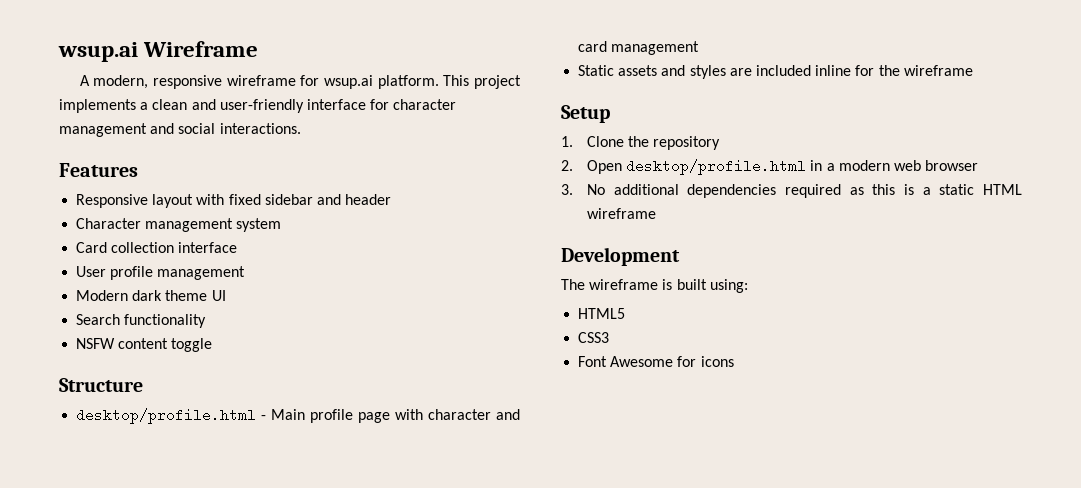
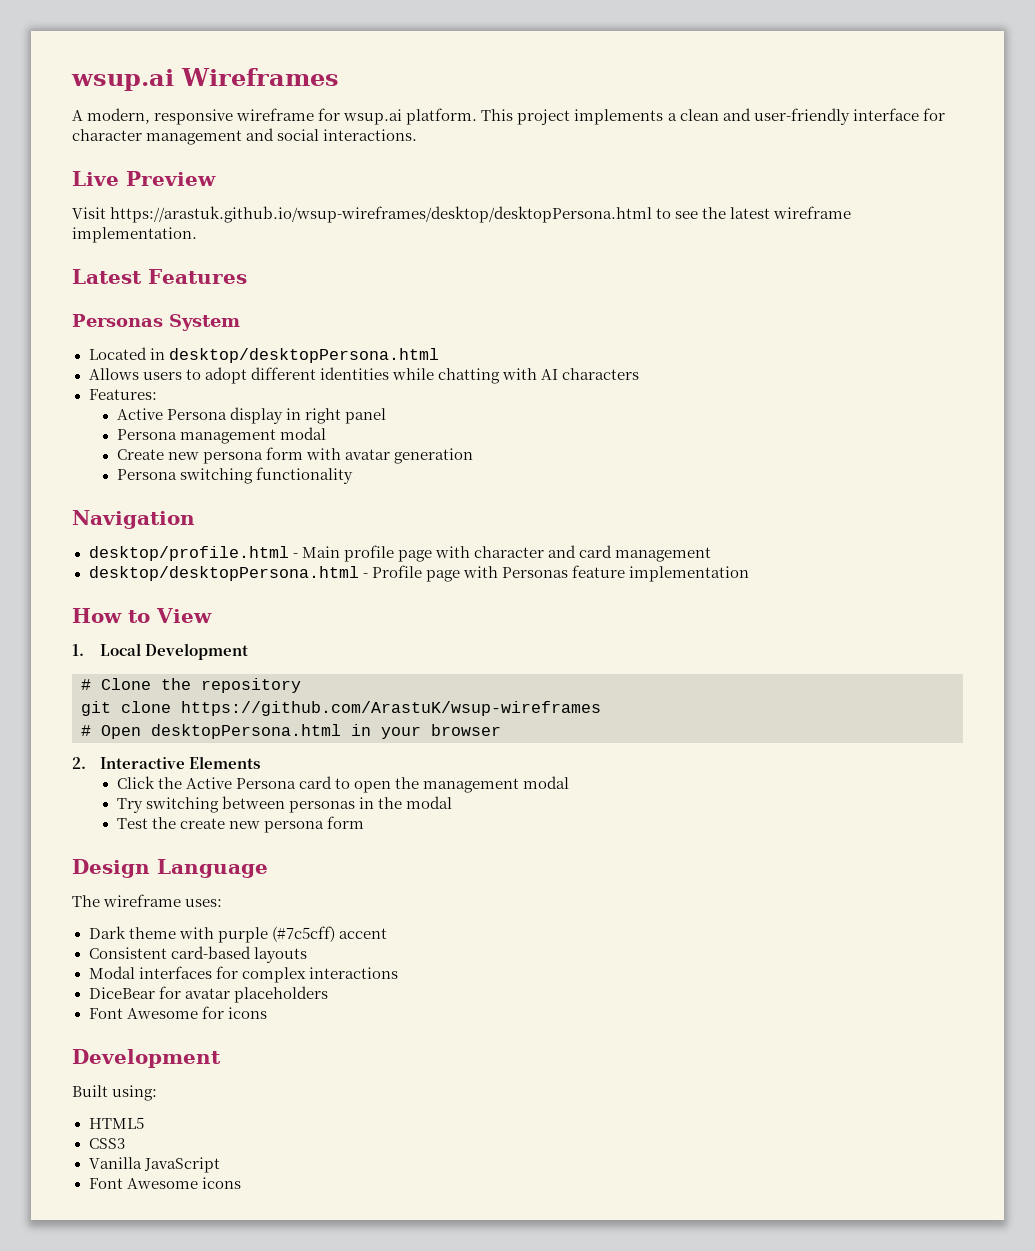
- wsup.ai Wireframe
+ wsup.ai Wireframes
- Features
- Responsive layout with fixed sidebar and header
- Character management system
- Card collection interface
- User profile management
- Modern dark theme UI
- Search functionality
- NSFW content toggle
- Structure
+ Live Preview
+ Visit https://arastuk.github.io/wsup-wireframes/desktop/desktopPersona.html to see the latest wireframe implementation.
+ Latest Features
+ Personas System
+ Located in desktop/desktopPersona.html
+ Allows users to adopt different identities while chatting with AI characters
+ Features:
+ Active Persona display in right panel
+ Persona management modal
+ Create new persona form with avatar generation
+ Persona switching functionality
+ Navigation
- Static assets and styles are included inline for the wireframe
- Setup
- 1. Clone the repository
- 2. Open desktop/profile.html in a modern web browser
- 3. No additional dependencies required as this is a static HTML wireframe
+ desktop/desktopPersona.html - Profile page with Personas feature implementation
+ How to View
+ 1. Local Development
+ # Clone the repository
+ git clone https://github.com/ArastuK/wsup-wireframes
+ # Open desktopPersona.html in your browser
+ 2. Interactive Elements
+ Click the Active Persona card to open the management modal
+ Try switching between personas in the modal
+ Test the create new persona form
+ Design Language
+ The wireframe uses:
+ Dark theme with purple (#7c5cff) accent
+ Consistent card-based layouts
+ Modal interfaces for complex interactions
+ DiceBear for avatar placeholders
+ Font Awesome for icons
  Development
- The wireframe is built using:
+ Built using:
- Font Awesome for icons
+ Vanilla JavaScript
+ Font Awesome icons

